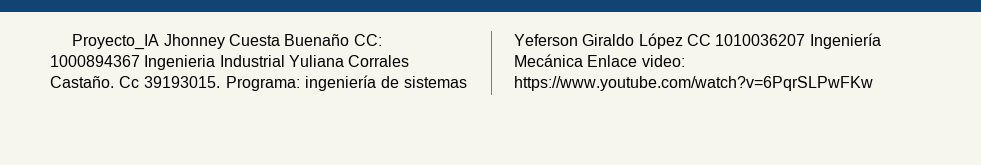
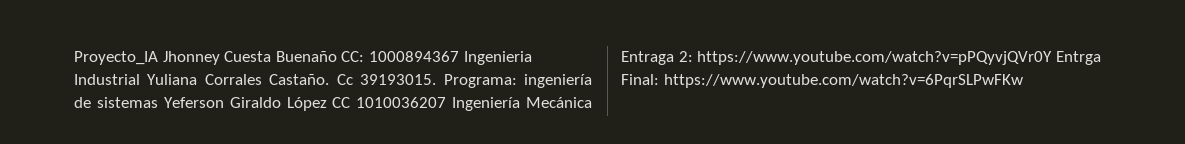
- Programa: ingeniería de sistemas Yeferson Giraldo López CC 1010036207 Ingeniería Mecánica Enlace video: https://www.youtube.com/watch?v=6PqrSLPwFKw
+ Programa: ingeniería de sistemas Yeferson Giraldo López CC 1010036207 Ingeniería Mecánica Entraga 2: https://www.youtube.com/watch?v=pPQyvjQVr0Y Entrga Final: https://www.youtube.com/watch?v=6PqrSLPwFKw

